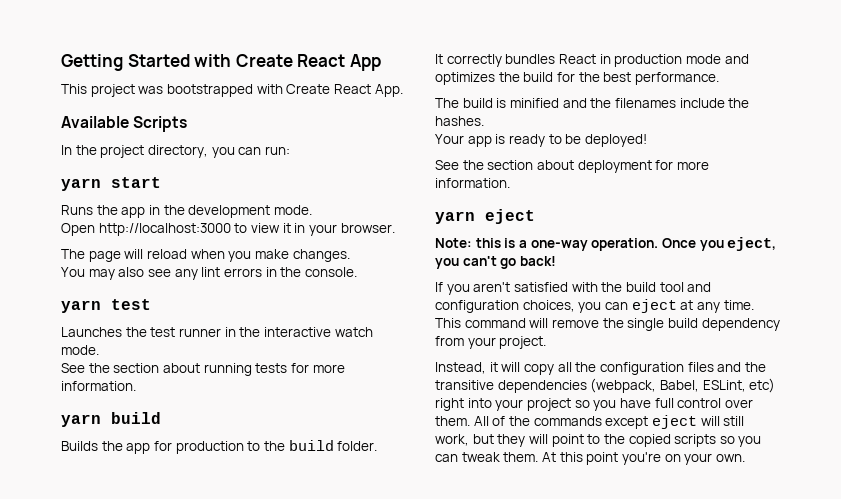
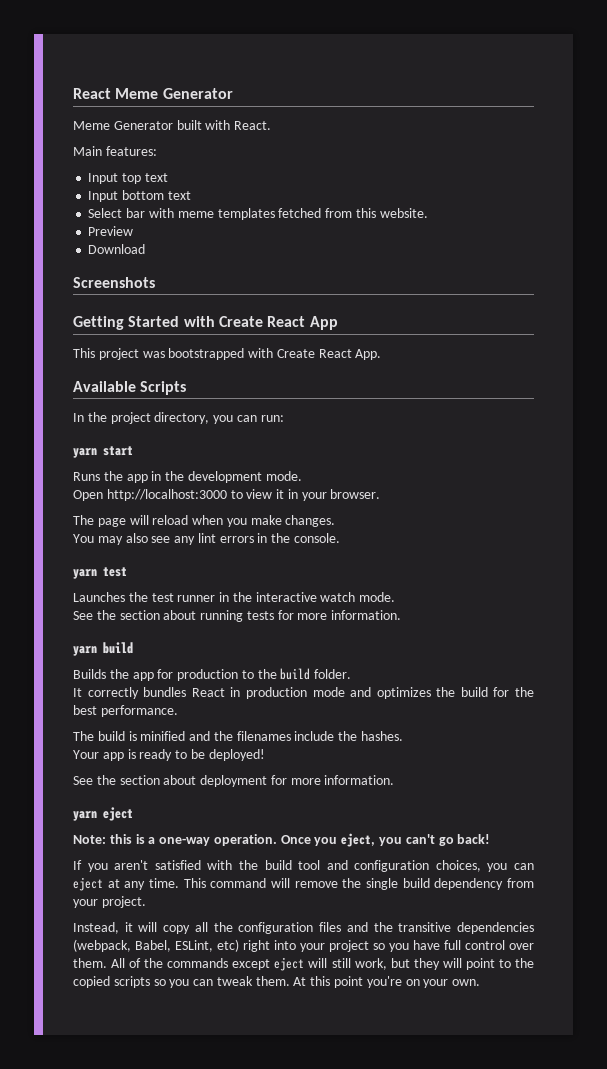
+ React Meme Generator
+ Meme Generator built with React.
+ Main features:
+ Input top text
+ Input bottom text
+ Select bar with meme templates fetched from this website.
+ Preview
+ Download
+ Screenshots

